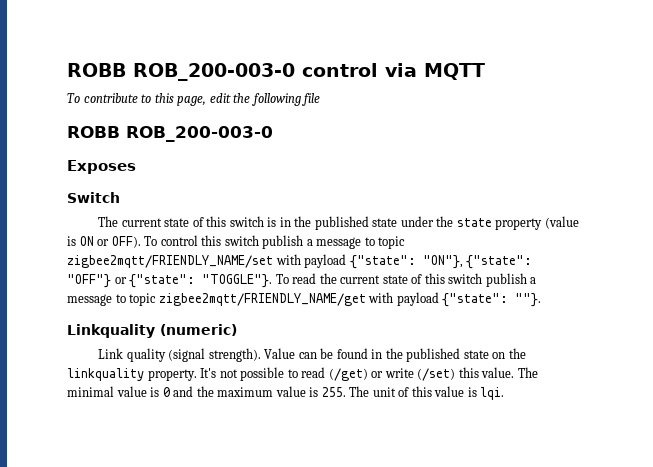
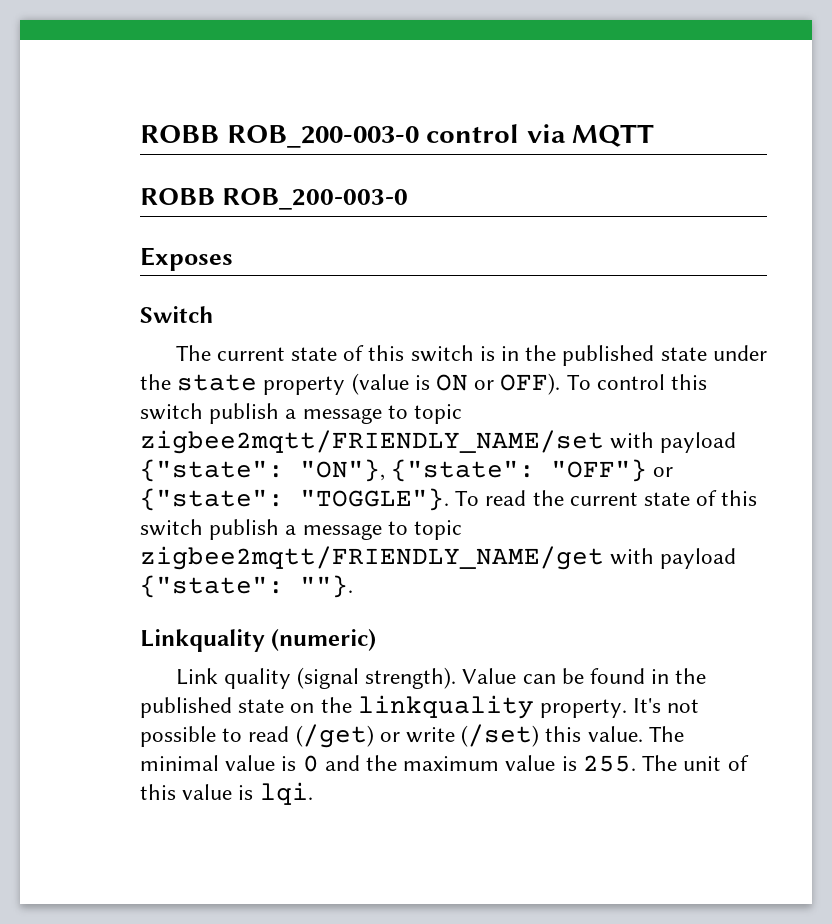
- To contribute to this page, edit the following file

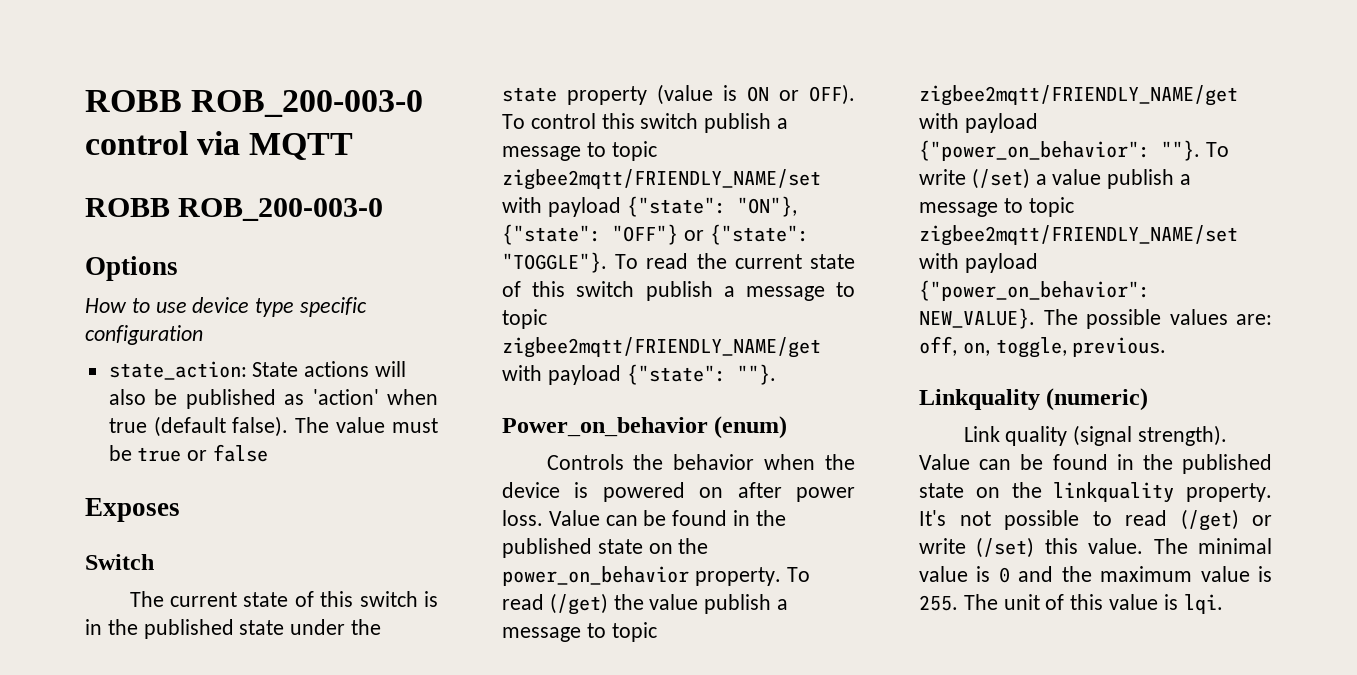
+ Options
+ How to use device type specific configuration
+ state_action: State actions will also be published as 'action' when true (default false). The value must be true or false
+ Power_on_behavior (enum)
+ Controls the behavior when the device is powered on after power loss. Value can be found in the published state on the power_on_behavior property. To read (/get) the value publish a message to topic zigbee2mqtt/FRIENDLY_NAME/get with payload {"power_on_behavior": ""}. To write (/set) a value publish a message to topic zigbee2mqtt/FRIENDLY_NAME/set with payload {"power_on_behavior": NEW_VALUE}. The possible values are: off, on, toggle, previous.

